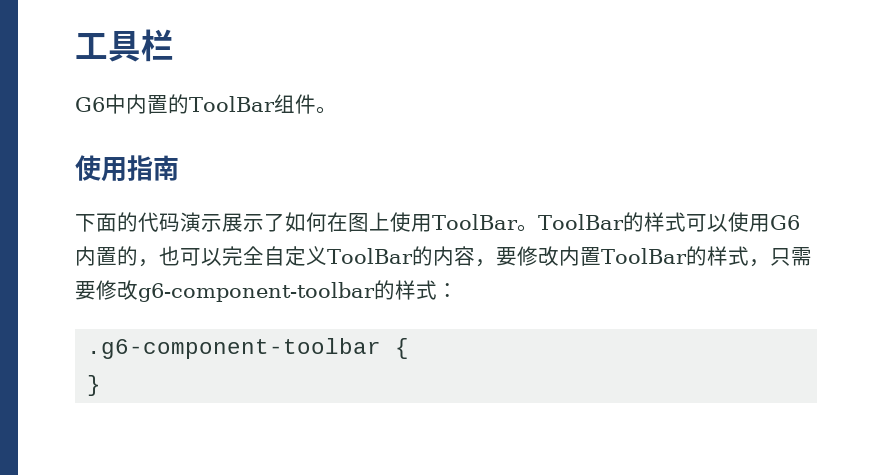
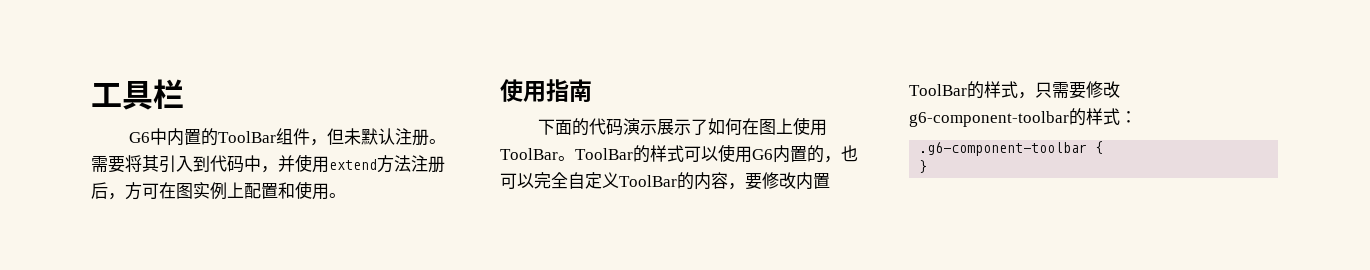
- G6中内置的ToolBar组件。
+ G6中内置的ToolBar组件，但未默认注册。需要将其引入到代码中，并使用extend方法注册后，方可在图实例上配置和使用。

